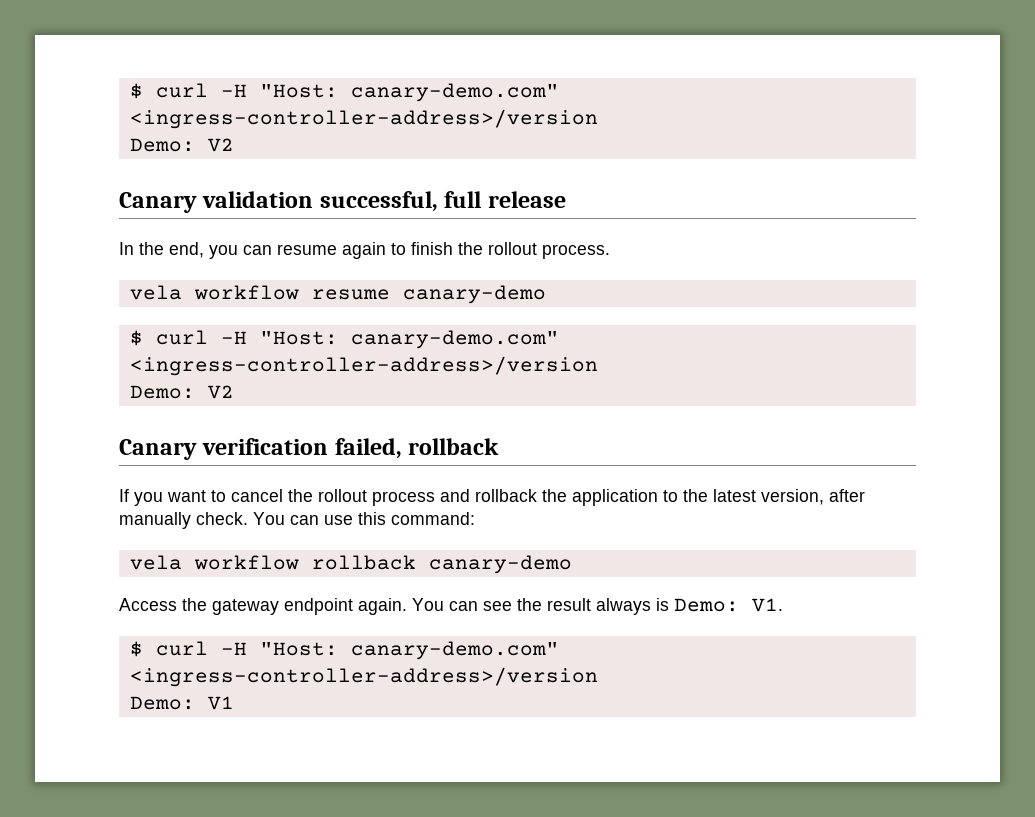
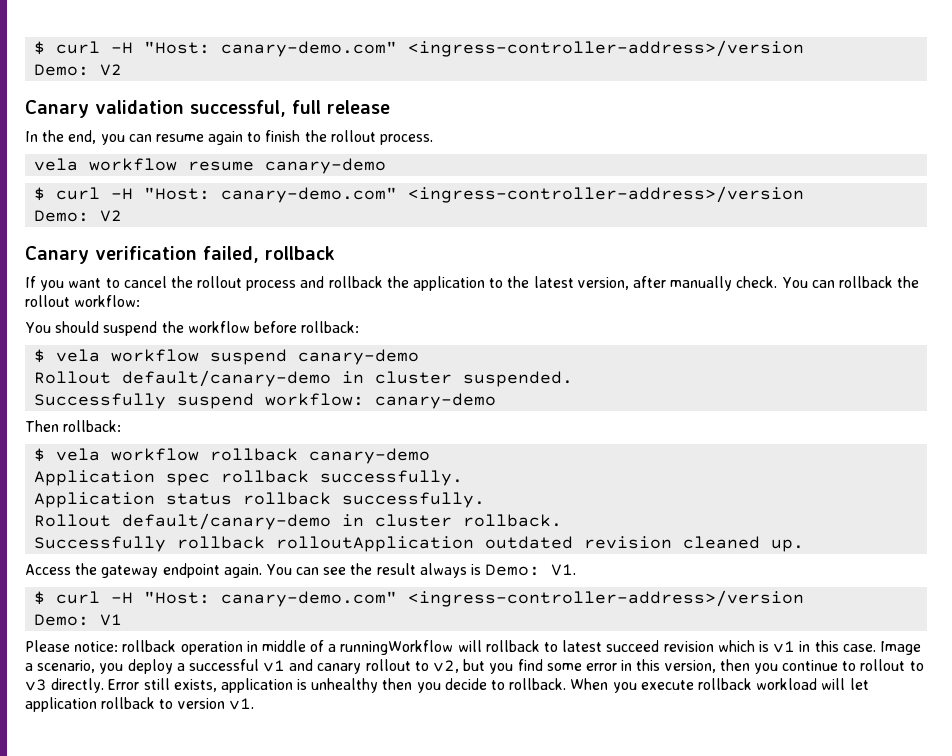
- You can use this command:
- vela workflow rollback canary-demo
+ You can rollback the rollout workflow:
+ You should suspend the workflow before rollback:
+ $ vela workflow suspend canary-demo
+ Rollout default/canary-demo in cluster suspended.
+ Successfully suspend workflow: canary-demo
+ Then rollback:
+ $ vela workflow rollback canary-demo
+ Application spec rollback successfully.
+ Application status rollback successfully.
+ Rollout default/canary-demo in cluster rollback.
+ Successfully rollback rolloutApplication outdated revision cleaned up.
+ Please notice: rollback operation in middle of a runningWorkflow will rollback to latest succeed revision which is v1 in this case. Image a scenario, you deploy a successful v1 and canary rollout to v2, but you find some error in this version, then you continue to rollout to v3 directly. Error still exists, application is unhealthy then you decide to rollback. When you execute rollback workload will let application rollback to version v1.

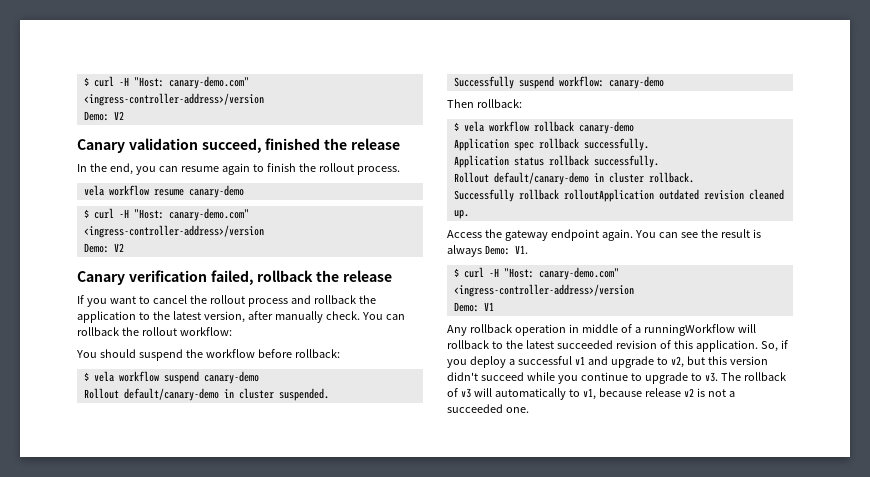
- Canary validation successful, full release
+ Canary validation succeed, finished the release
- Canary verification failed, rollback
+ Canary verification failed, rollback the release
- You can see the result always is Demo: V1.
+ You can see the result is always Demo: V1.
- Please notice: rollback operation in middle of a runningWorkflow will rollback to latest succeed revision which is v1 in this case. Image a scenario, you deploy a successful v1 and canary rollout to v2, but you find some error in this version, then you continue to rollout to v3 directly. Error still exists, application is unhealthy then you decide to rollback. When you execute rollback workload will let application rollback to version v1.
+ Any rollback operation in middle of a runningWorkflow will rollback to the latest succeeded revision of this application. So, if you deploy a successful v1 and upgrade to v2, but this version didn't succeed while you continue to upgrade to v3. The rollback of v3 will automatically to v1, because release v2 is not a succeeded one.

